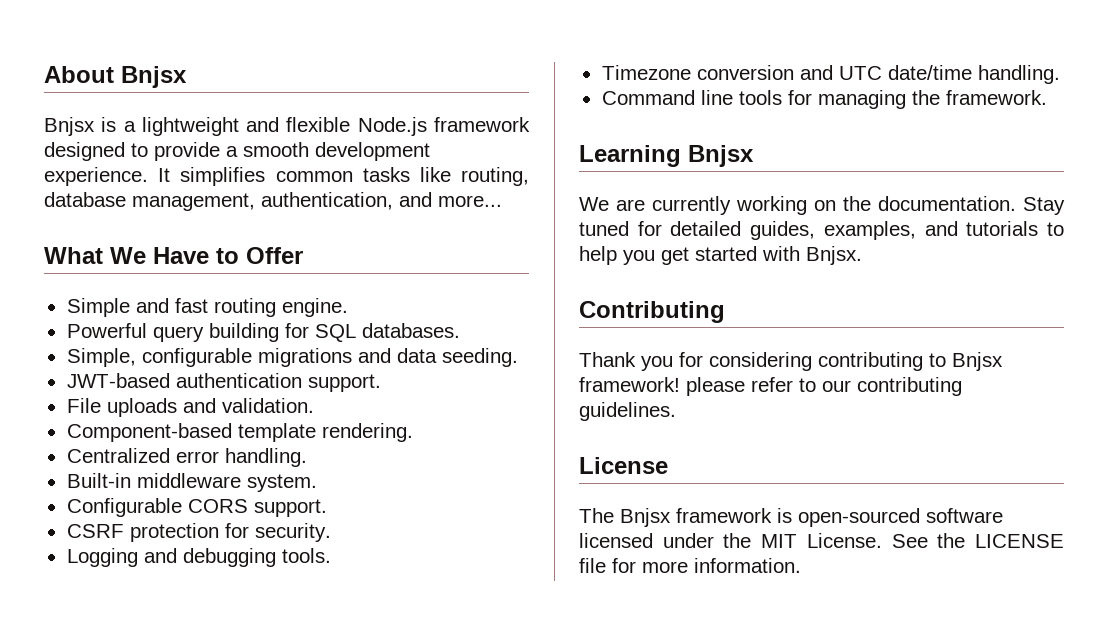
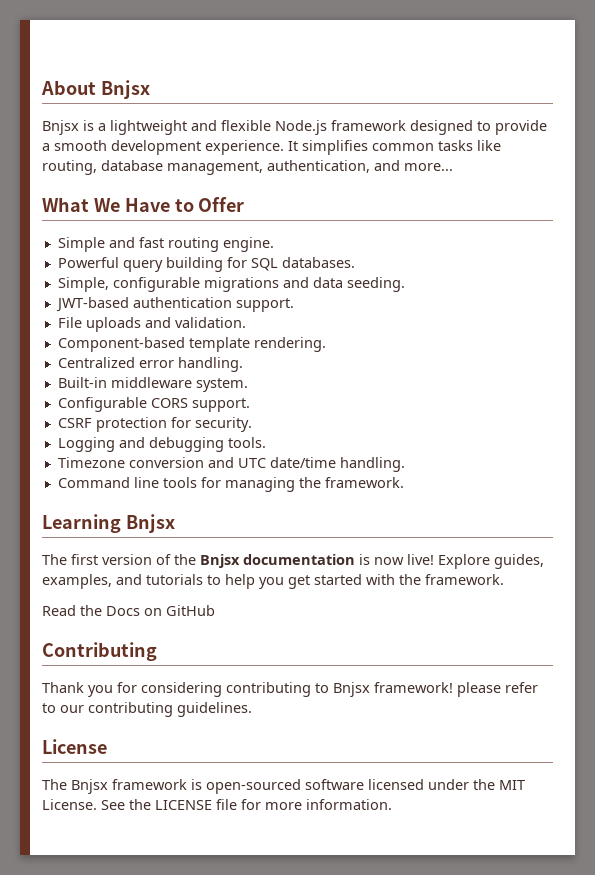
- We are currently working on the documentation. Stay tuned for detailed guides, examples, and tutorials to help you get started with Bnjsx.
+ The first version of the Bnjsx documentation is now live! Explore guides, examples, and tutorials to help you get started with the framework.
+ Read the Docs on GitHub

